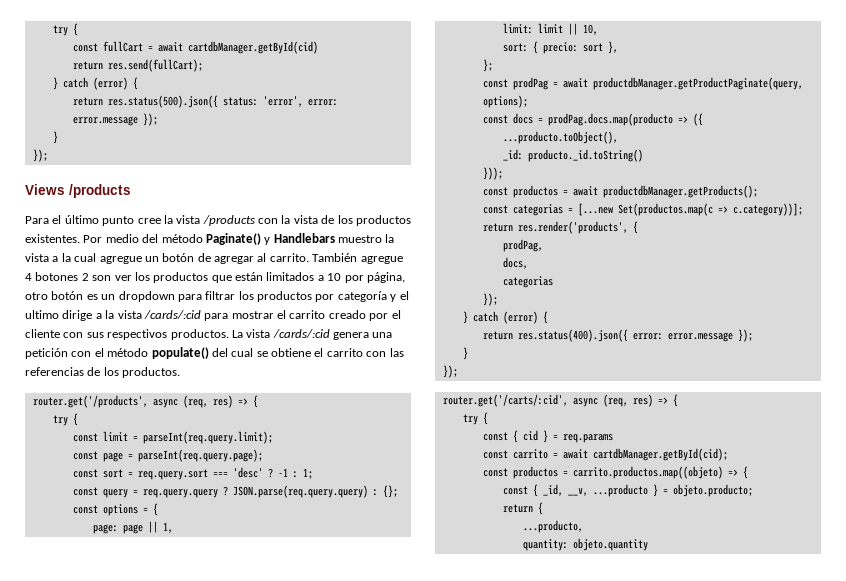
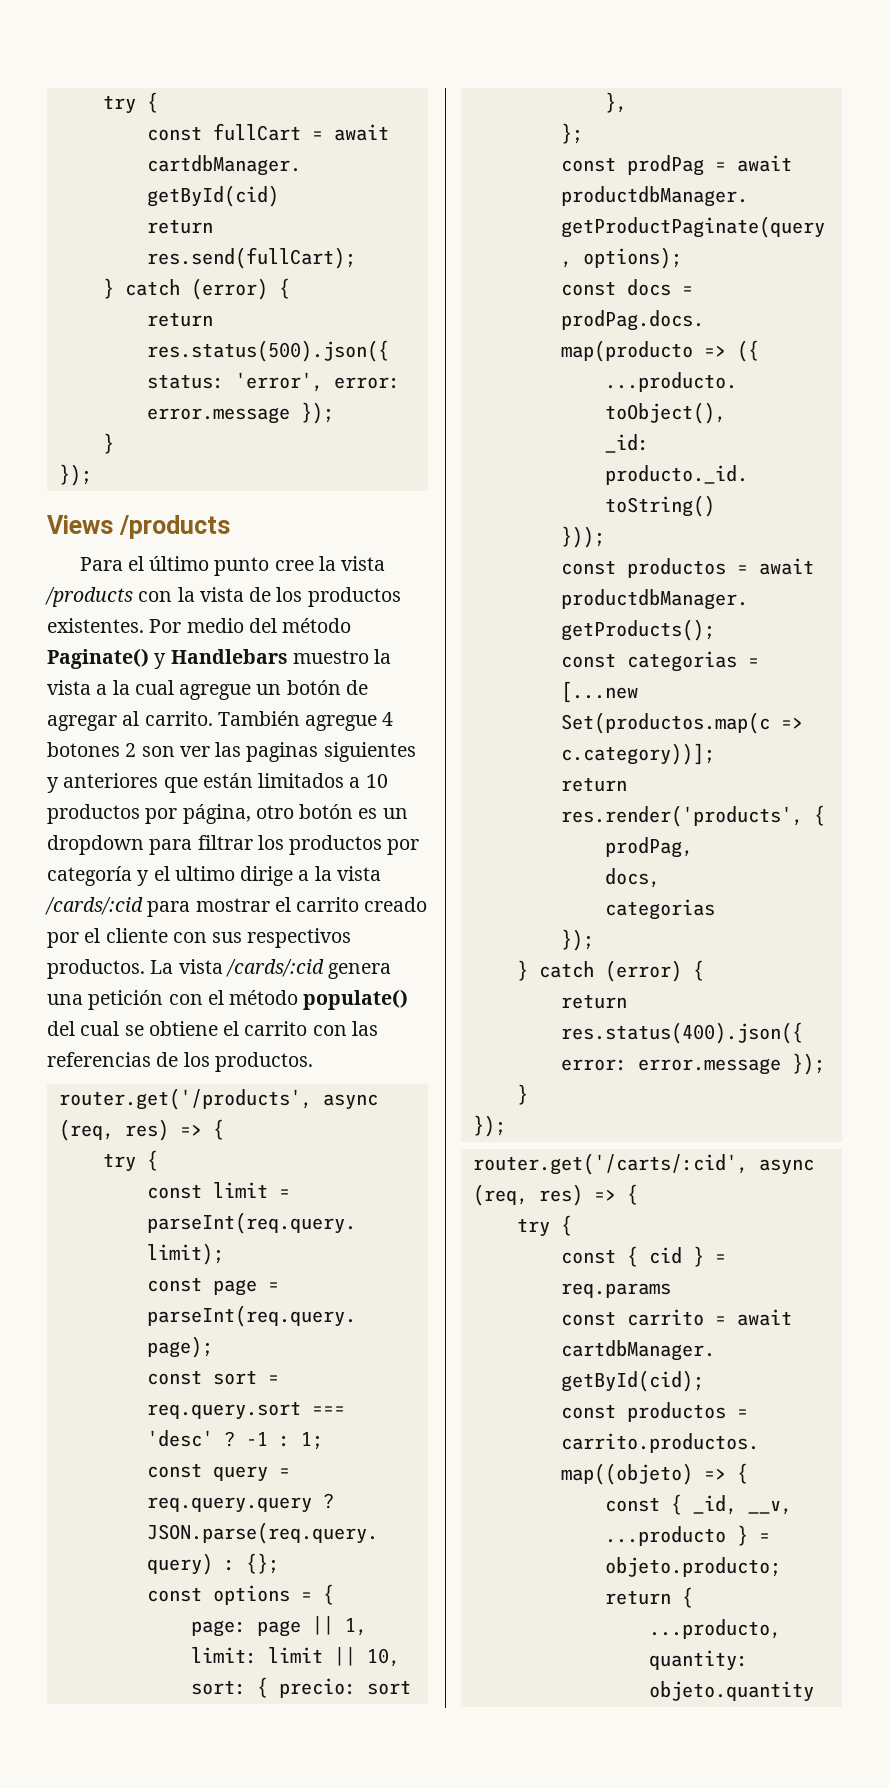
- También agregue 4 botones 2 son ver los productos que están limitados a 10 por página, otro botón es un dropdown para filtrar los productos por categoría y el ultimo dirige a la vista /cards/:cid para mostrar el carrito creado por el cliente con sus respectivos productos.
+ También agregue 4 botones 2 son ver las paginas siguientes y anteriores que están limitados a 10 productos por página, otro botón es un dropdown para filtrar los productos por categoría y el ultimo dirige a la vista /cards/:cid para mostrar el carrito creado por el cliente con sus respectivos productos.

